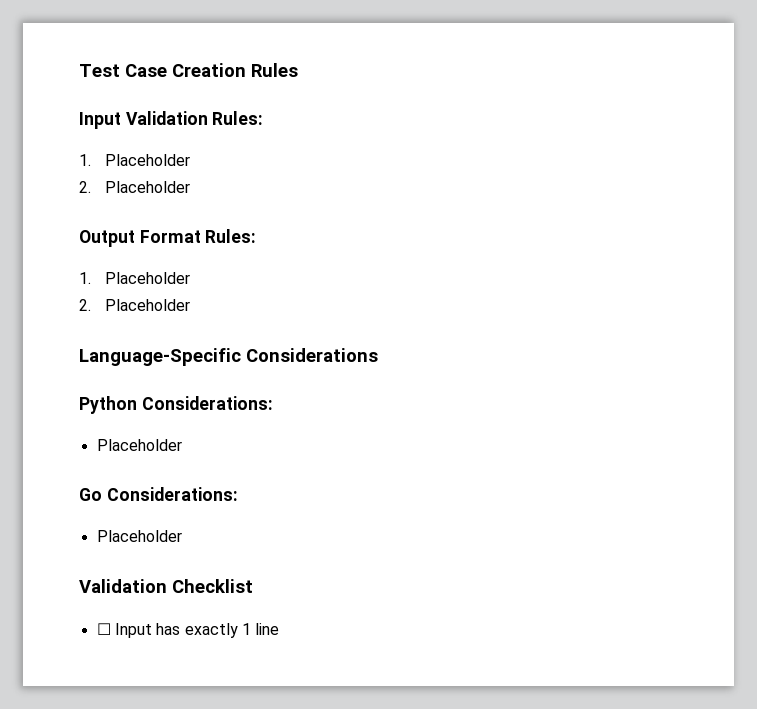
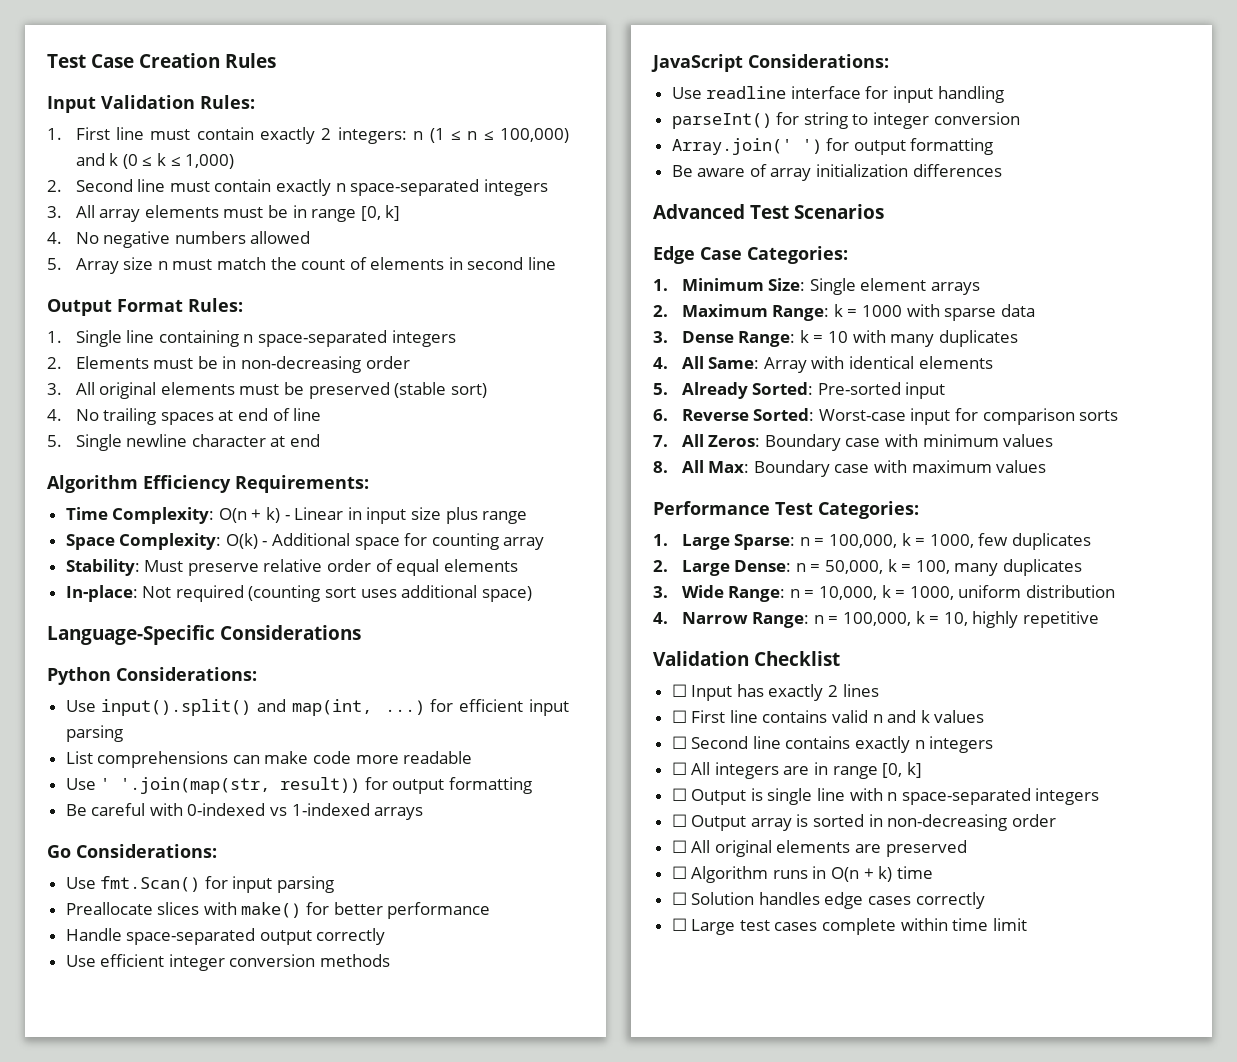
  Input Validation Rules:
- 1. Placeholder
- 2. Placeholder
+ 1. First line must contain exactly 2 integers: n (1 ≤ n ≤ 100,000) and k (0 ≤ k ≤ 1,000)
+ 2. Second line must contain exactly n space-separated integers
+ 3. All array elements must be in range [0, k]
+ 4. No negative numbers allowed
+ 5. Array size n must match the count of elements in second line
  Output Format Rules:
- 1. Placeholder
- 2. Placeholder
+ 1. Single line containing n space-separated integers
+ 2. Elements must be in non-decreasing order
+ 3. All original elements must be preserved (stable sort)
+ 4. No trailing spaces at end of line
+ 5. Single newline character at end
+ Algorithm Efficiency Requirements:
+ Time Complexity: O(n + k) - Linear in input size plus range
+ Space Complexity: O(k) - Additional space for counting array
+ Stability: Must preserve relative order of equal elements
+ In-place: Not required (counting sort uses additional space)
  Language-Specific Considerations
  Python Considerations:
- Placeholder
+ Use input().split() and map(int, ...) for efficient input parsing
+ List comprehensions can make code more readable
+ Use ' '.join(map(str, result)) for output formatting
+ Be careful with 0-indexed vs 1-indexed arrays
  Go Considerations:
- Placeholder
+ Use fmt.Scan() for input parsing
+ Preallocate slices with make() for better performance
+ Handle space-separated output correctly
+ Use efficient integer conversion methods
+ JavaScript Considerations:
+ Use readline interface for input handling
+ parseInt() for string to integer conversion
+ Array.join(' ') for output formatting
+ Be aware of array initialization differences
+ Advanced Test Scenarios
+ Edge Case Categories:
+ 1. Minimum Size: Single element arrays
+ 2. Maximum Range: k = 1000 with sparse data
+ 3. Dense Range: k = 10 with many duplicates
+ 4. All Same: Array with identical elements
+ 5. Already Sorted: Pre-sorted input
+ 6. Reverse Sorted: Worst-case input for comparison sorts
+ 7. All Zeros: Boundary case with minimum values
+ 8. All Max: Boundary case with maximum values
+ Performance Test Categories:
+ 1. Large Sparse: n = 100,000, k = 1000, few duplicates
+ 2. Large Dense: n = 50,000, k = 100, many duplicates
+ 3. Wide Range: n = 10,000, k = 1000, uniform distribution
+ 4. Narrow Range: n = 100,000, k = 10, highly repetitive
- ☐ Input has exactly 1 line
+ ☐ Input has exactly 2 lines
+ ☐ First line contains valid n and k values
+ ☐ Second line contains exactly n integers
+ ☐ All integers are in range [0, k]
+ ☐ Output is single line with n space-separated integers
+ ☐ Output array is sorted in non-decreasing order
+ ☐ All original elements are preserved
+ ☐ Algorithm runs in O(n + k) time
+ ☐ Solution handles edge cases correctly
+ ☐ Large test cases complete within time limit

